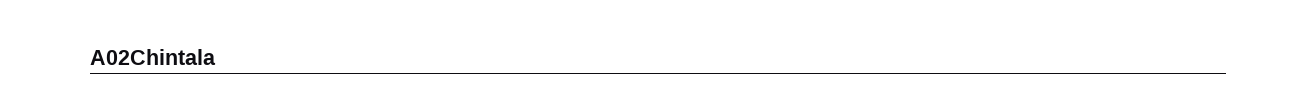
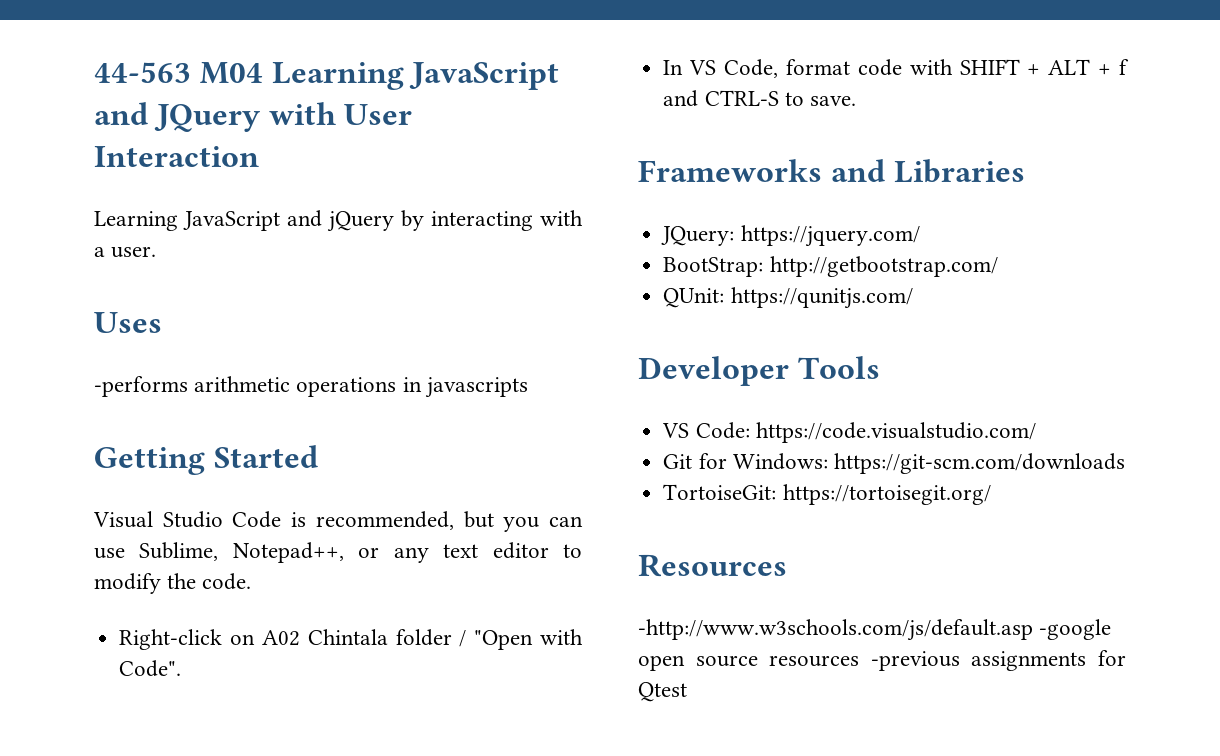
- A02Chintala
+ 44-563 M04 Learning JavaScript and JQuery with User Interaction
+ Learning JavaScript and jQuery by interacting with a user.
+ Uses
+ -performs arithmetic operations in javascripts
+ Getting Started
+ Visual Studio Code is recommended, but you can use Sublime, Notepad++, or any text editor to modify the code.
+ Right-click on A02 Chintala folder / "Open with Code".
+ In VS Code, format code with SHIFT + ALT + f and CTRL-S to save.
+ Frameworks and Libraries
+ JQuery: https://jquery.com/
+ BootStrap: http://getbootstrap.com/
+ QUnit: https://qunitjs.com/
+ Developer Tools
+ VS Code: https://code.visualstudio.com/
+ Git for Windows: https://git-scm.com/downloads
+ TortoiseGit: https://tortoisegit.org/
+ Resources
+ -http://www.w3schools.com/js/default.asp -google open source resources -previous assignments for Qtest

